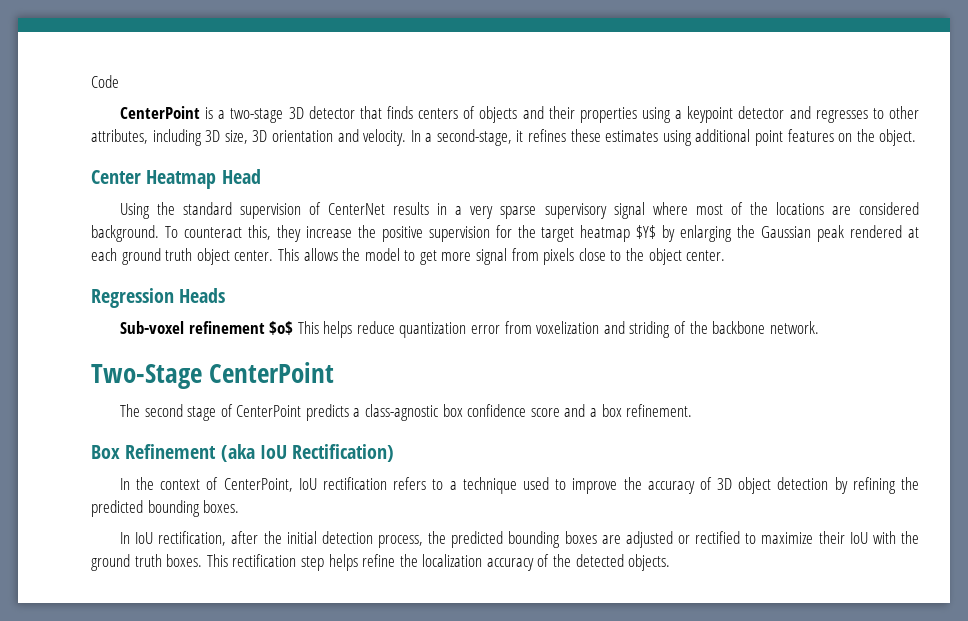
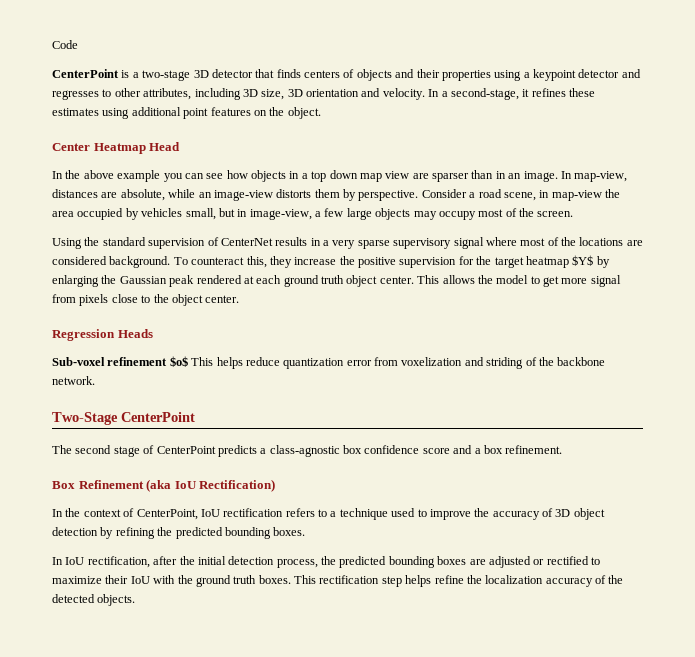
+ In the above example you can see how objects in a top down map view are sparser than in an image. In map-view, distances are absolute, while an image-view distorts them by perspective. Consider a road scene, in map-view the area occupied by vehicles small, but in image-view, a few large objects may occupy most of the screen.

